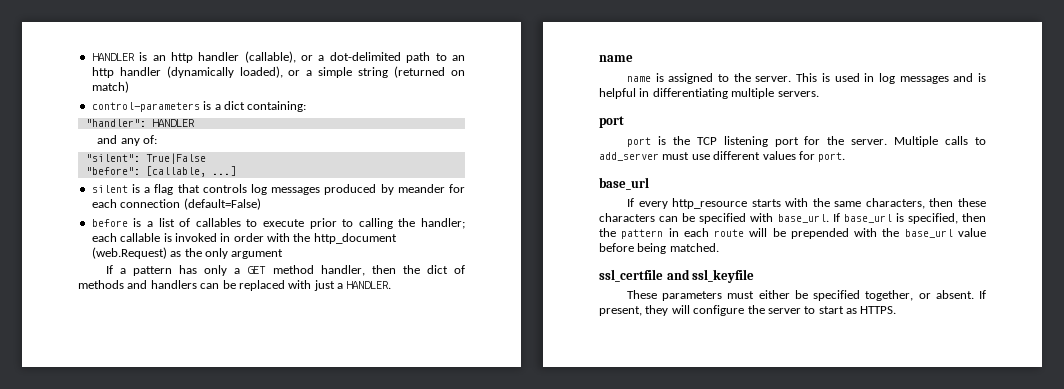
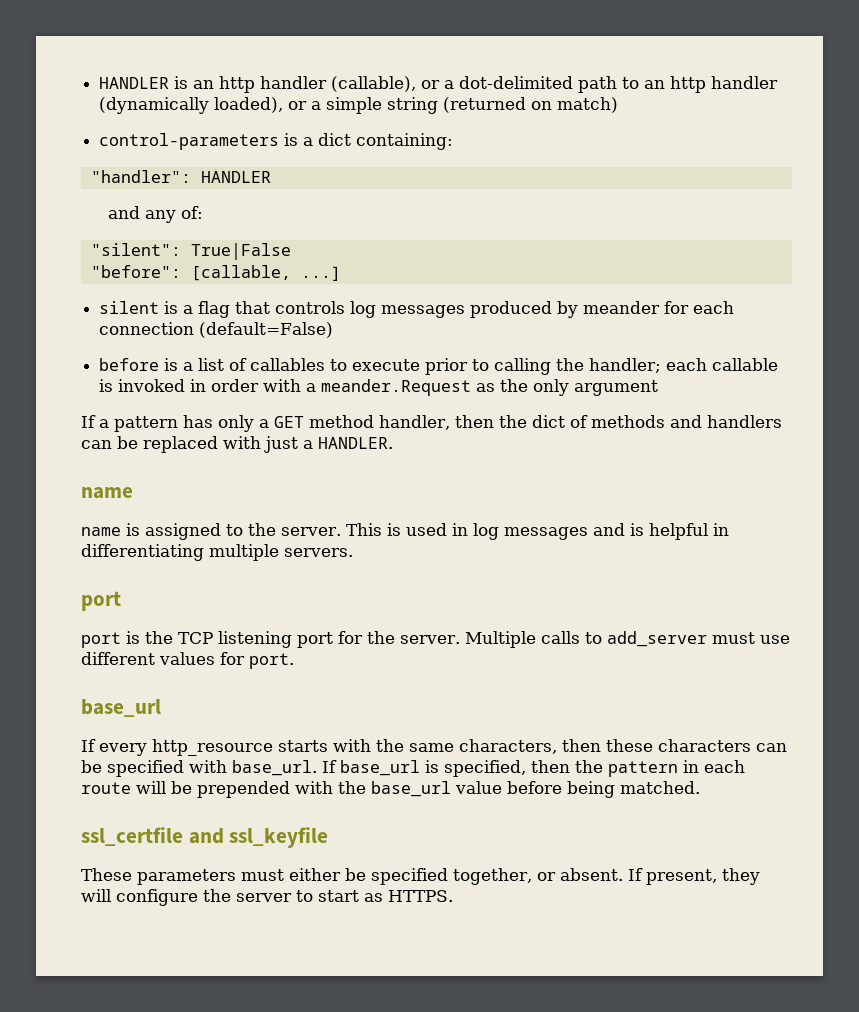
- before is a list of callables to execute prior to calling the handler; each callable is invoked in order with the http_document (web.Request) as the only argument
+ before is a list of callables to execute prior to calling the handler; each callable is invoked in order with a meander.Request as the only argument

